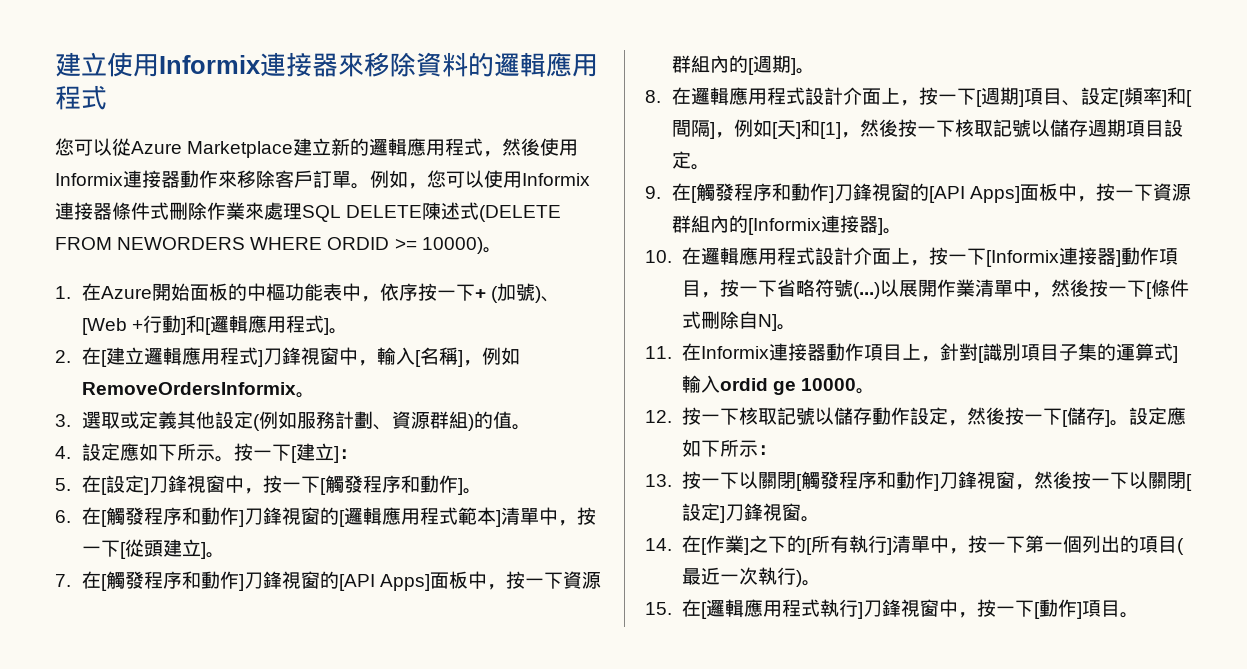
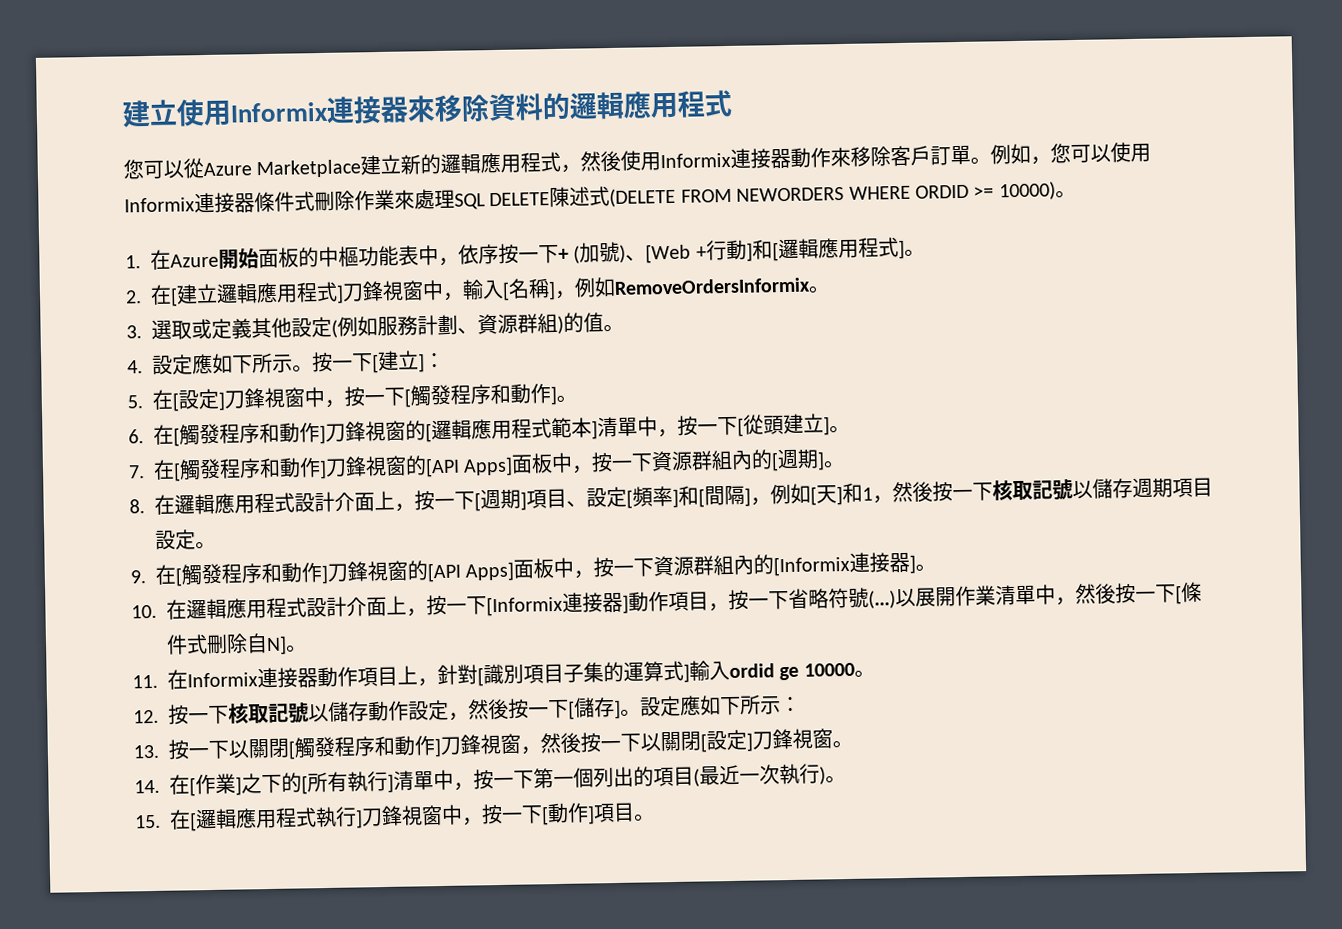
- 8.在邏輯應用程式設計介面上，按一下[週期]項目、設定[頻率]和[間隔]，例如[天]和[1]，然後按一下核取記號以儲存週期項目設定。
+ 8.在邏輯應用程式設計介面上，按一下[週期]項目、設定[頻率]和[間隔]，例如[天]和1，然後按一下核取記號以儲存週期項目設定。

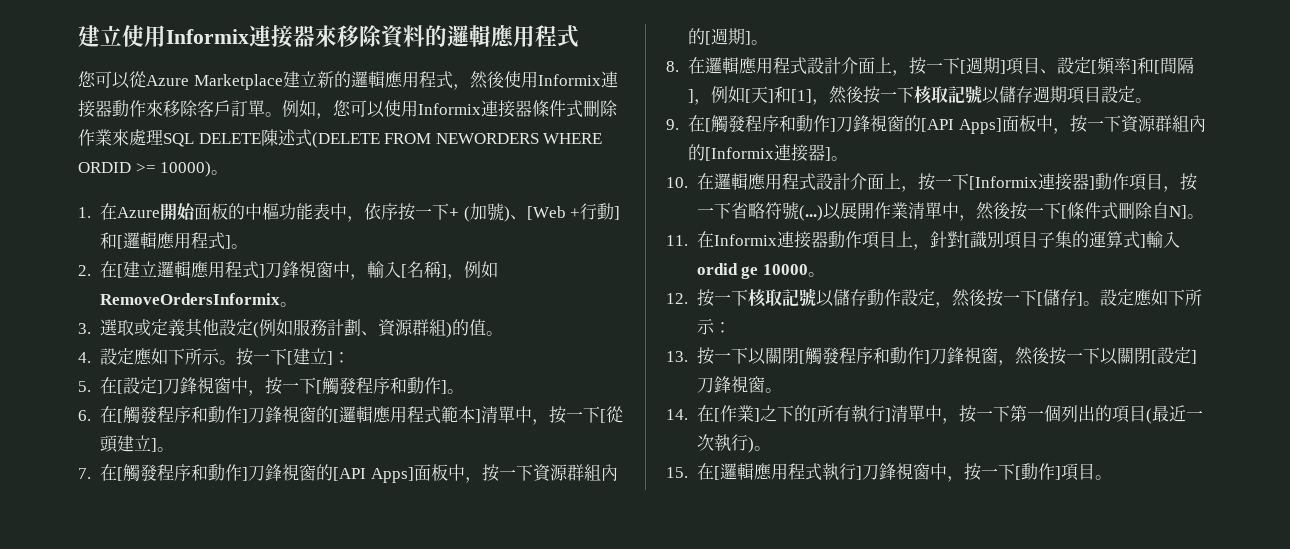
- 8.在邏輯應用程式設計介面上，按一下[週期]項目、設定[頻率]和[間隔]，例如[天]和1，然後按一下核取記號以儲存週期項目設定。
+ 8.在邏輯應用程式設計介面上，按一下[週期]項目、設定[頻率]和[間隔]，例如[天]和[1]，然後按一下核取記號以儲存週期項目設定。

